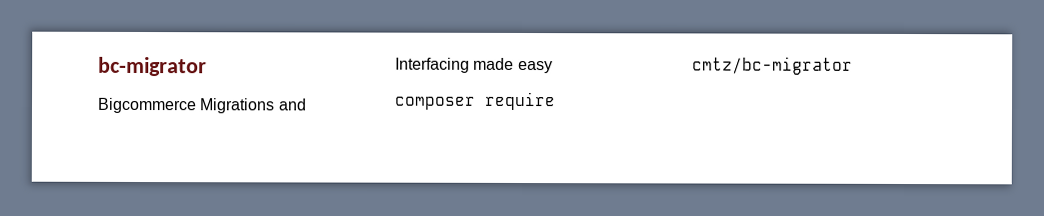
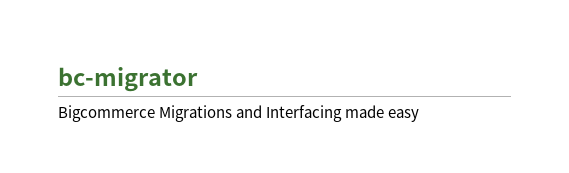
- composer require cmtz/bc-migrator

